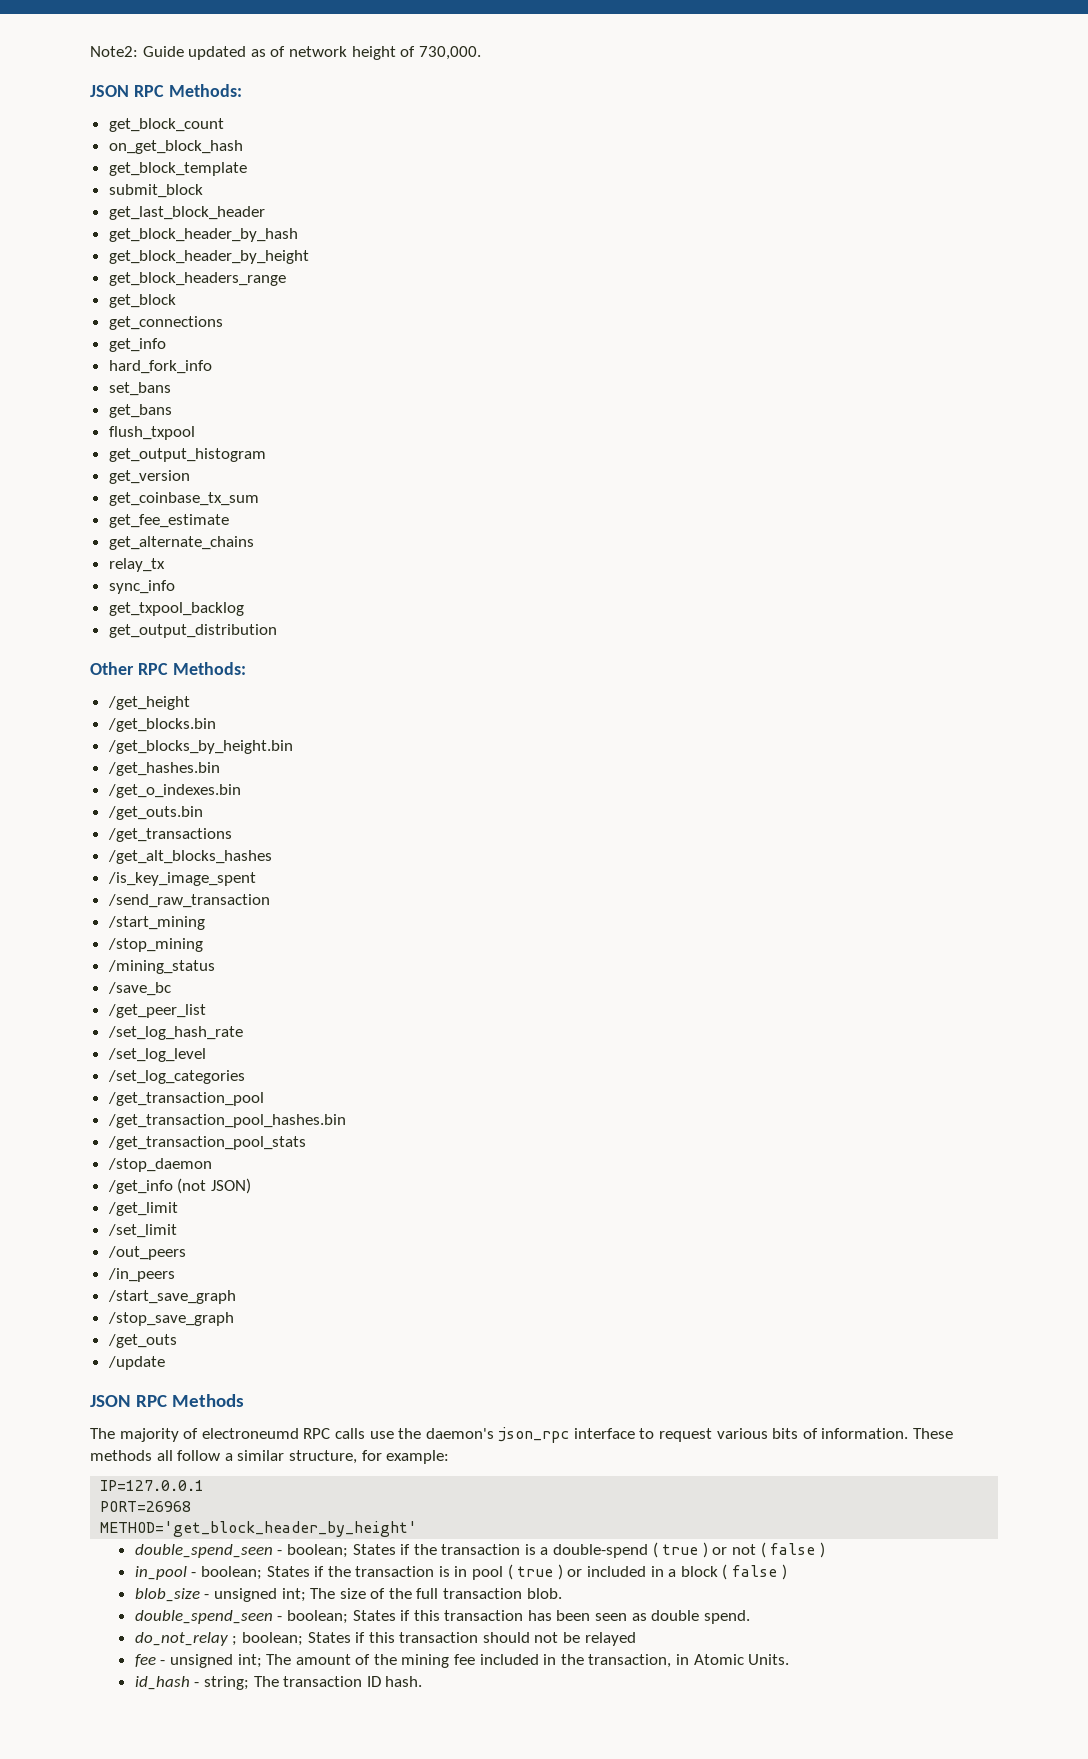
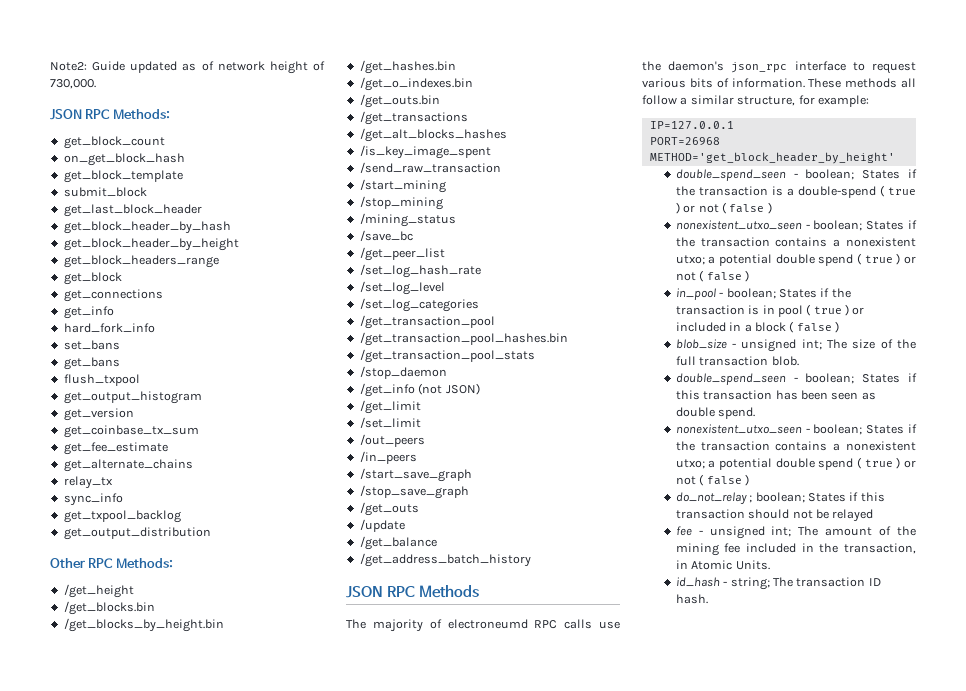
+ /get_balance
+ /get_address_batch_history
  double_spend_seen - boolean; States if the transaction is a double-spend ( true ) or not ( false )
+ nonexistent_utxo_seen - boolean; States if the transaction contains a nonexistent utxo; a potential double spend ( true ) or not ( false )
  double_spend_seen - boolean; States if this transaction has been seen as double spend.
+ nonexistent_utxo_seen - boolean; States if the transaction contains a nonexistent utxo; a potential double spend ( true ) or not ( false )

